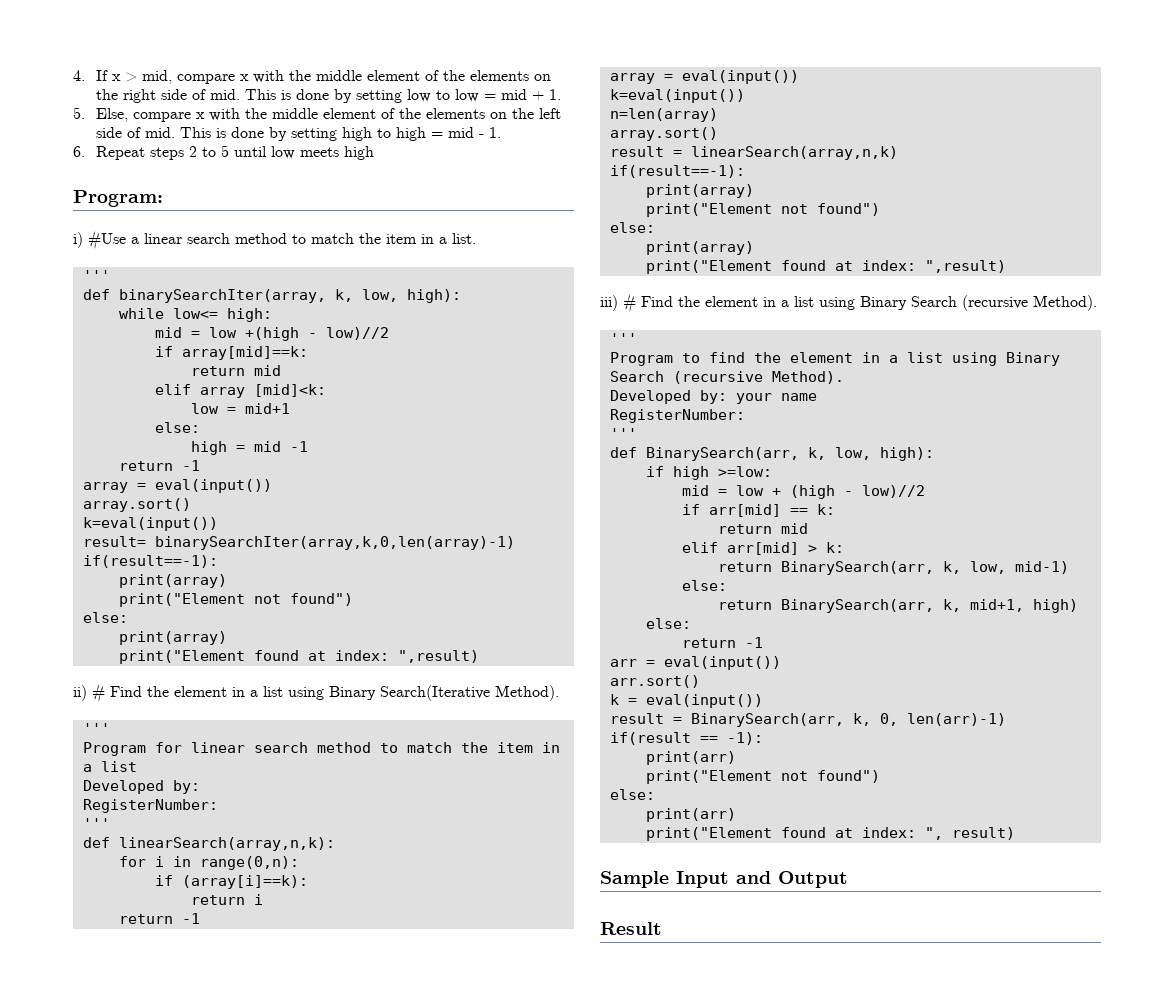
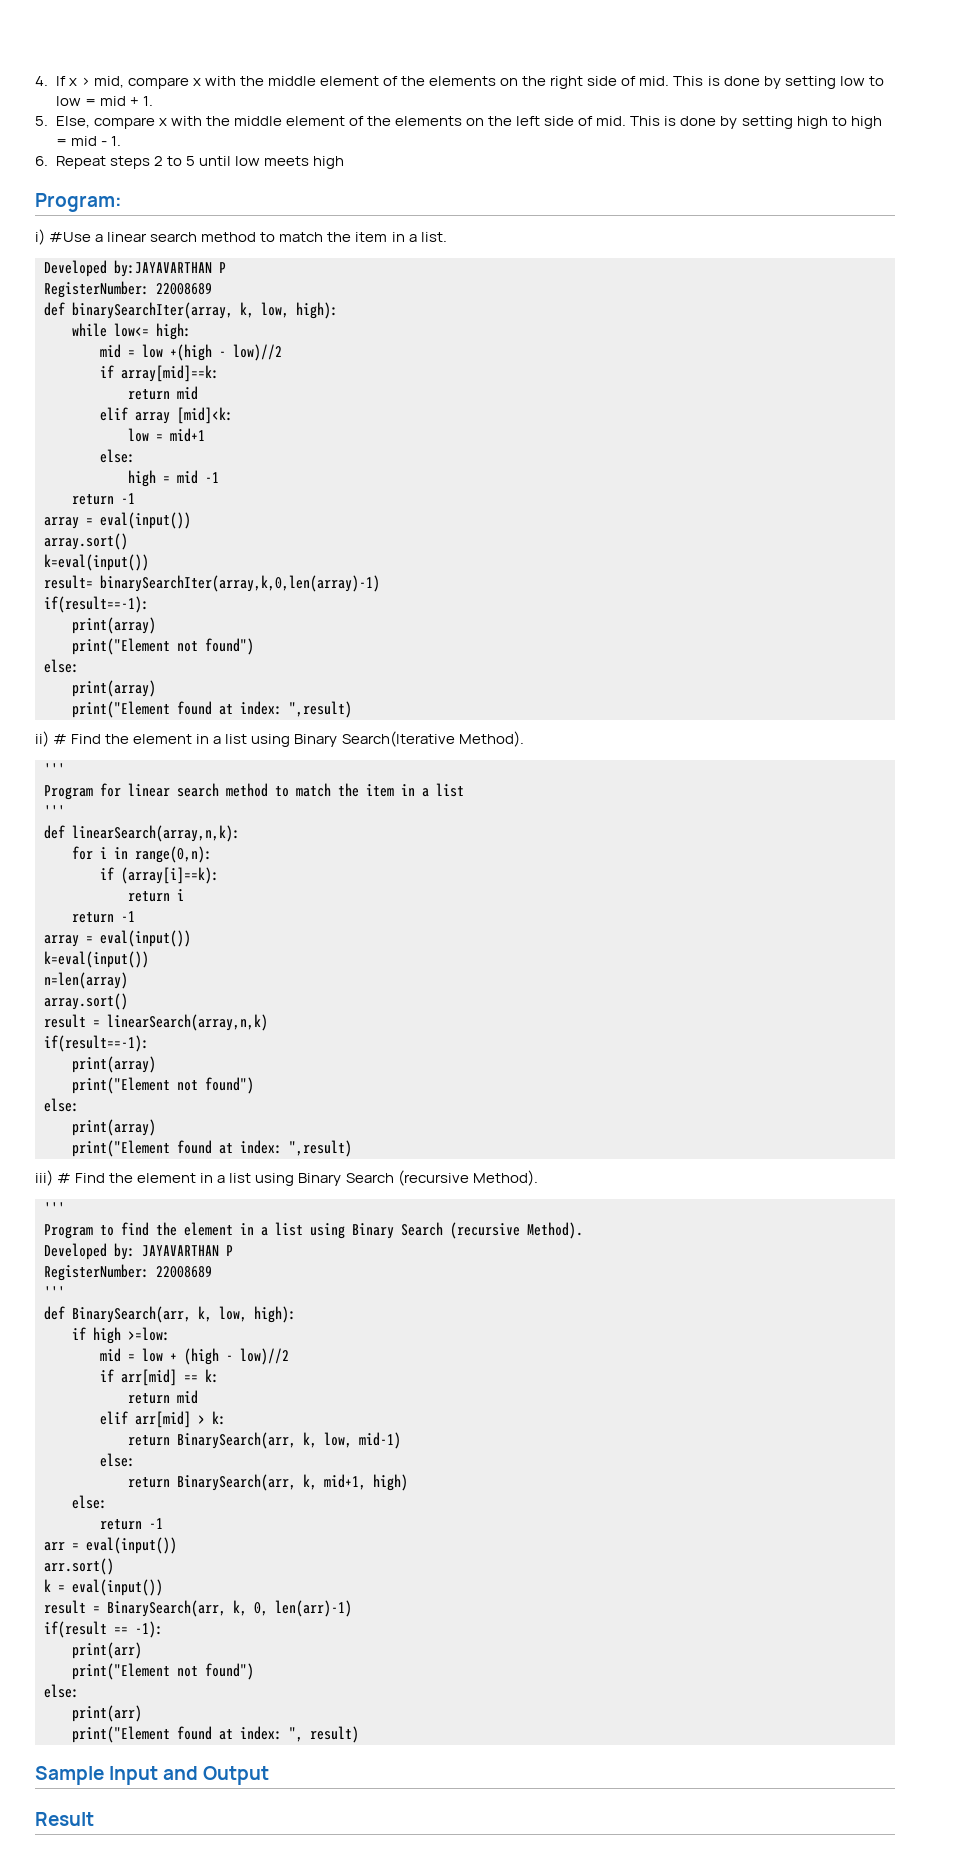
  i) #Use a linear search method to match the item in a list.
- '''
+ Developed by:JAYAVARTHAN P
+ RegisterNumber: 22008689
  Program for linear search method to match the item in a list
- Developed by:
- RegisterNumber:
- Developed by: your name
- RegisterNumber:
+ Developed by: JAYAVARTHAN P
+ RegisterNumber: 22008689

